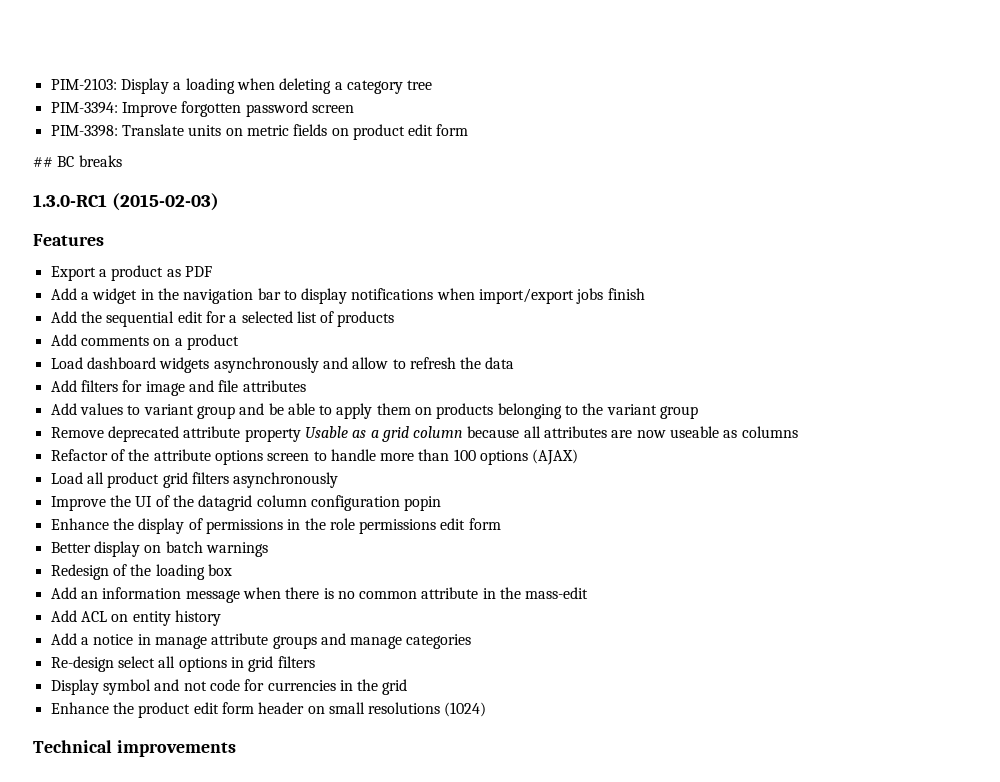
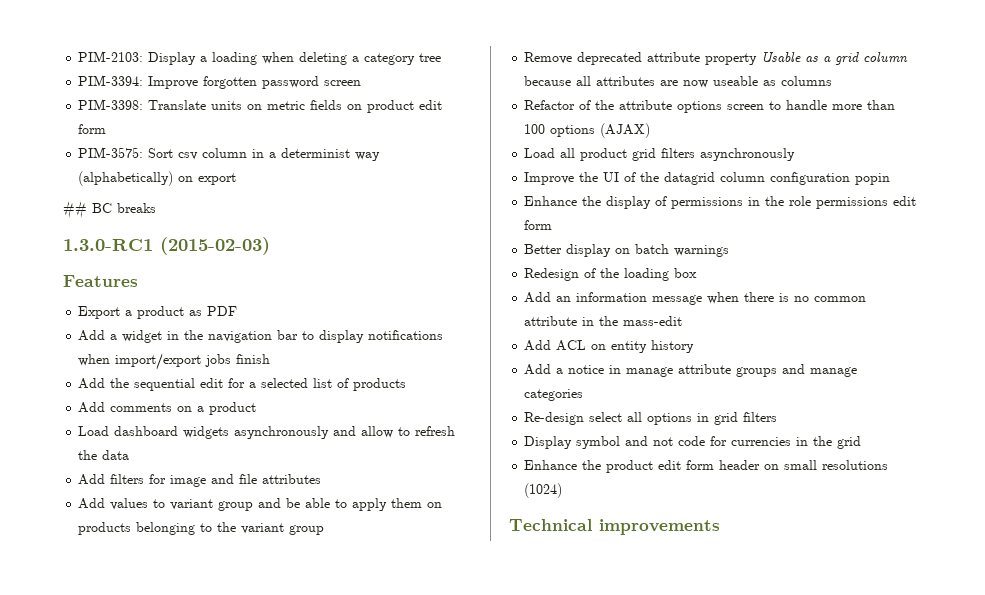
+ PIM-3575: Sort csv column in a determinist way (alphabetically) on export

